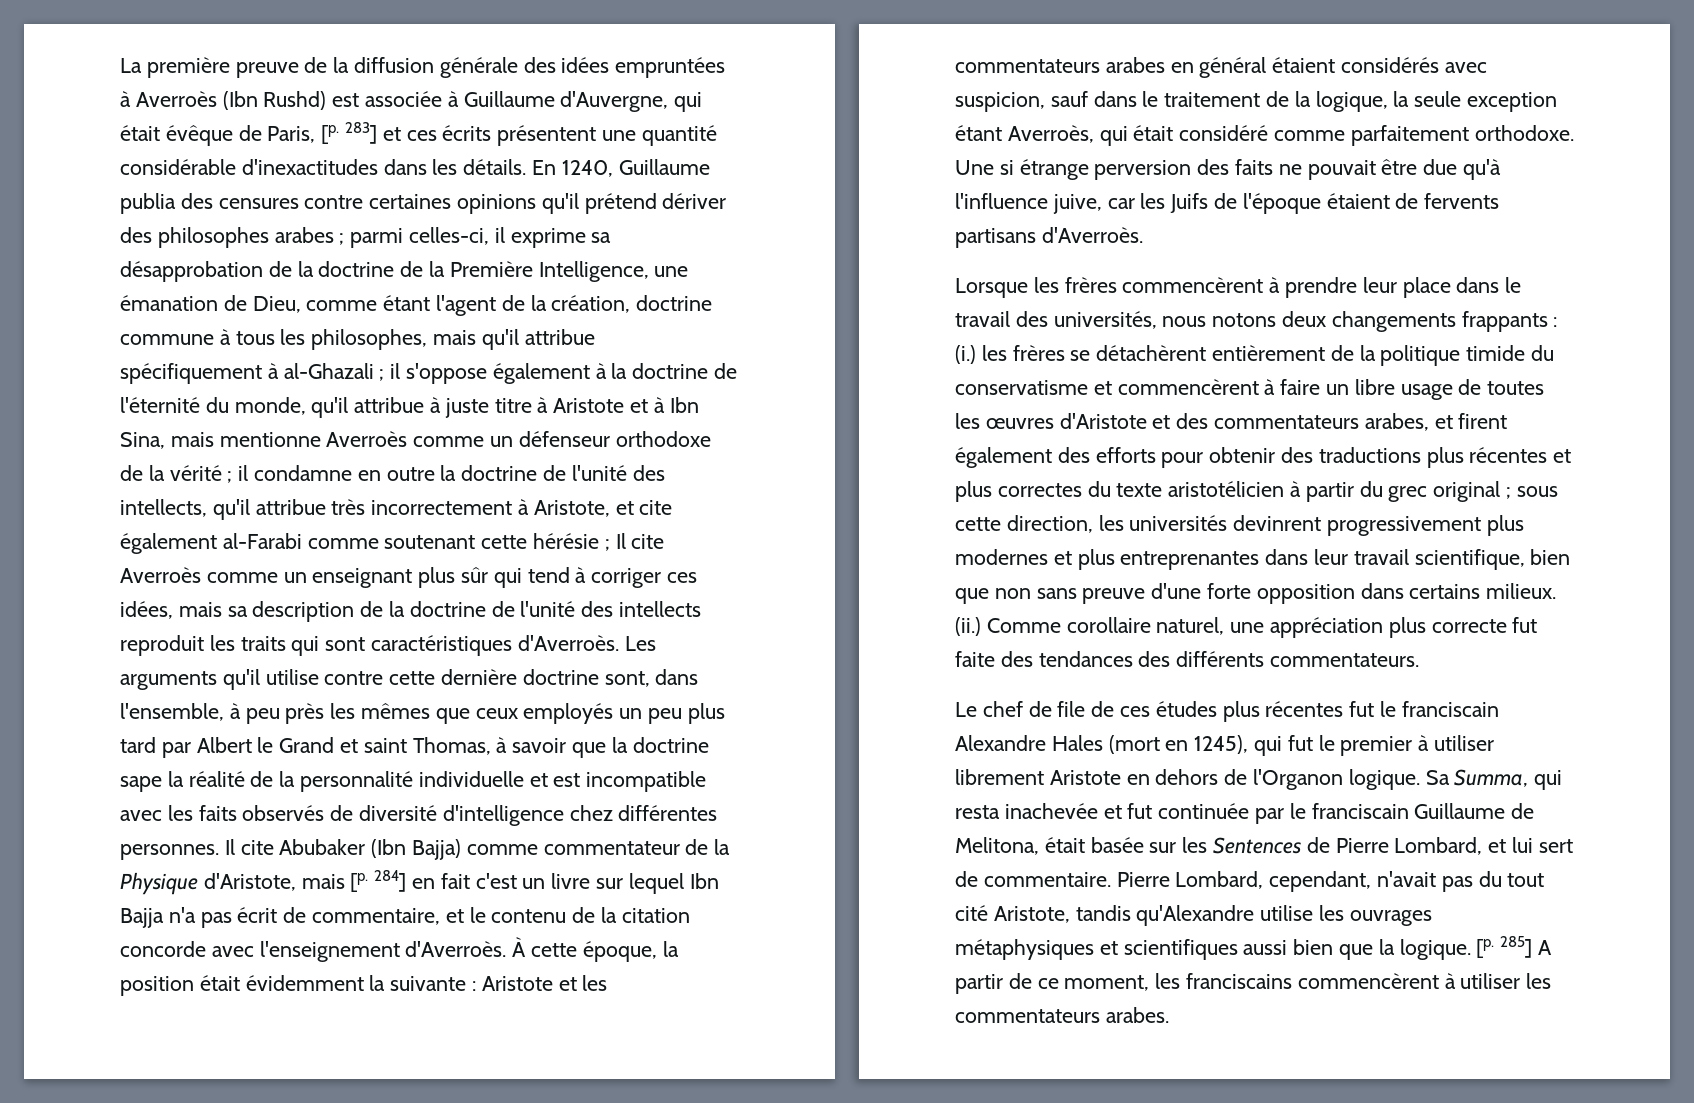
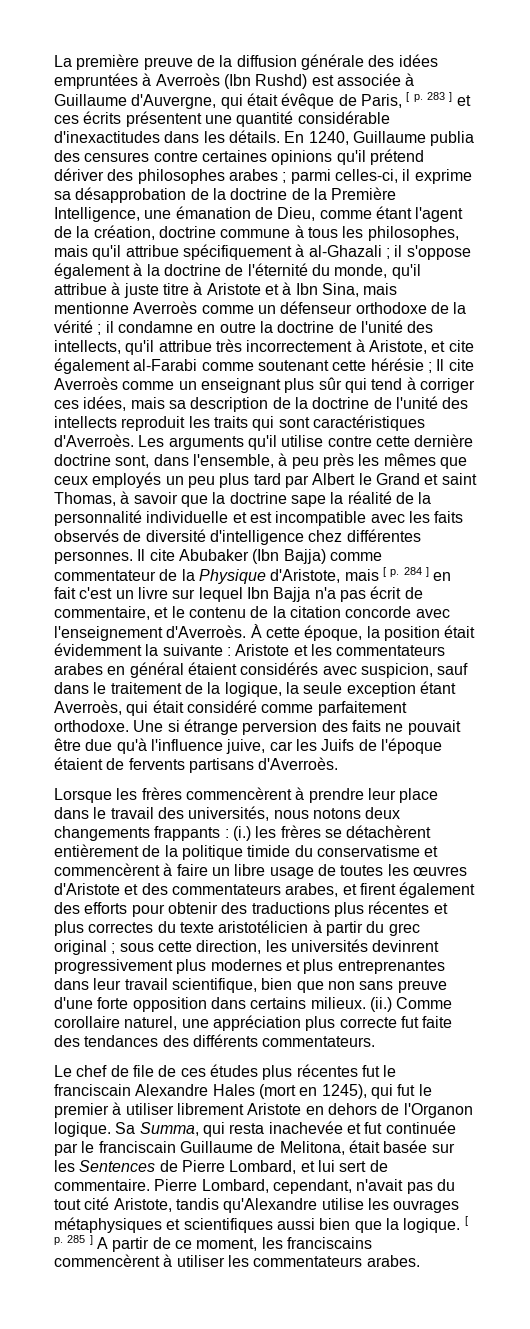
- La première preuve de la diffusion générale des idées empruntées à Averroès (Ibn Rushd) est associée à Guillaume d'Auvergne, qui était évêque de Paris, [p. 283] et ces écrits présentent une quantité considérable d'inexactitudes dans les détails.
+ La première preuve de la diffusion générale des idées empruntées à Averroès (Ibn Rushd) est associée à Guillaume d'Auvergne, qui était évêque de Paris, [ p. 283 ] et ces écrits présentent une quantité considérable d'inexactitudes dans les détails.
- Il cite Abubaker (Ibn Bajja) comme commentateur de la Physique d'Aristote, mais [p. 284] en fait c'est un livre sur lequel Ibn Bajja n'a pas écrit de commentaire, et le contenu de la citation concorde avec l'enseignement d'Averroès.
+ Il cite Abubaker (Ibn Bajja) comme commentateur de la Physique d'Aristote, mais [ p. 284 ] en fait c'est un livre sur lequel Ibn Bajja n'a pas écrit de commentaire, et le contenu de la citation concorde avec l'enseignement d'Averroès.
- [p. 285] A partir de ce moment, les franciscains commencèrent à utiliser les commentateurs arabes.
+ [ p. 285 ] A partir de ce moment, les franciscains commencèrent à utiliser les commentateurs arabes.

